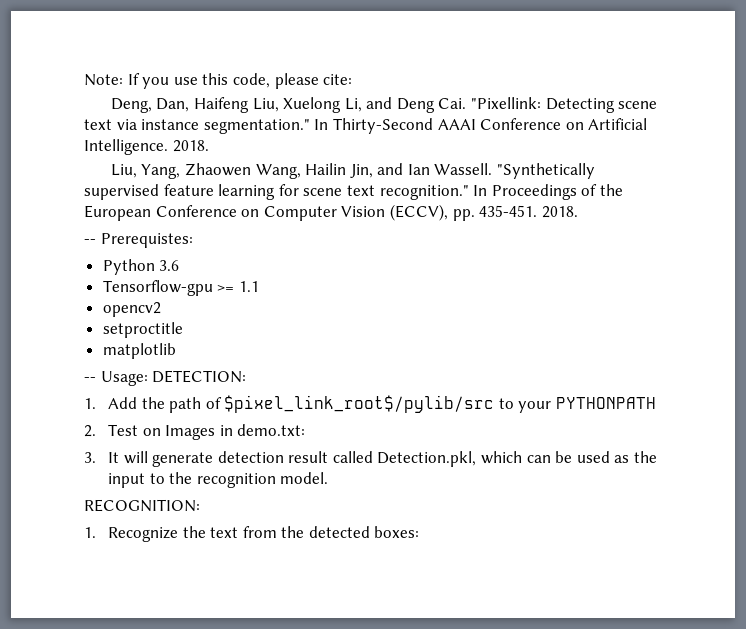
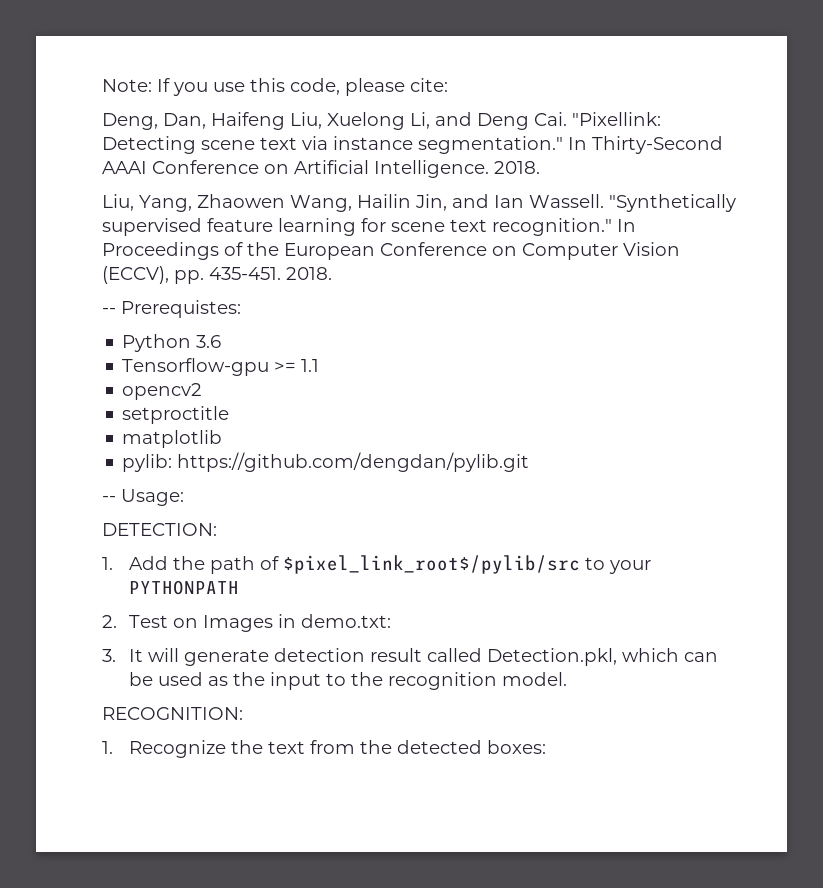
+ pylib: https://github.com/dengdan/pylib.git
- -- Usage: DETECTION:
+ -- Usage:
+ DETECTION:

